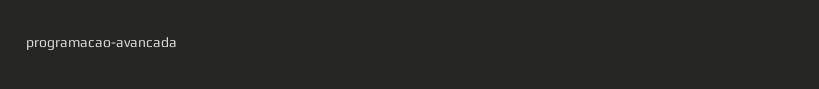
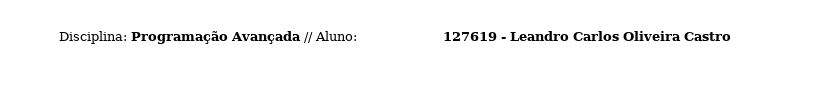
- programacao-avancada
+ Disciplina: Programação Avançada // Aluno: 127619 - Leandro Carlos Oliveira Castro

